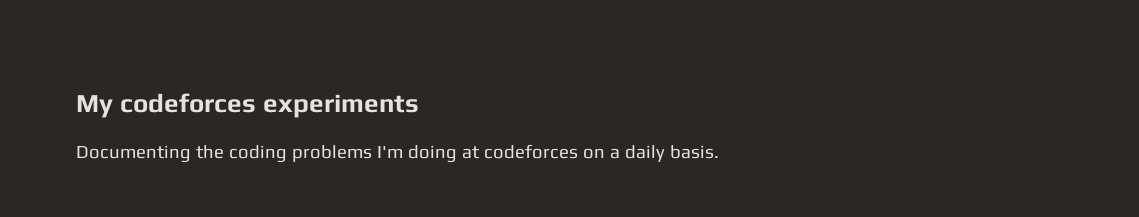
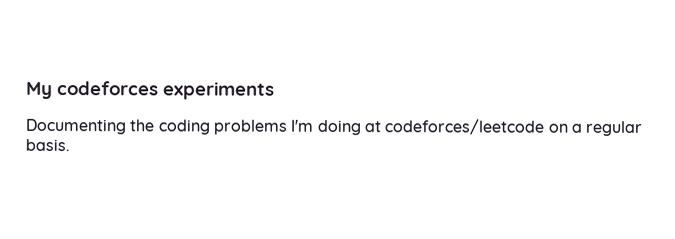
- Documenting the coding problems I'm doing at codeforces on a daily basis.
+ Documenting the coding problems I'm doing at codeforces/leetcode on a regular basis.

